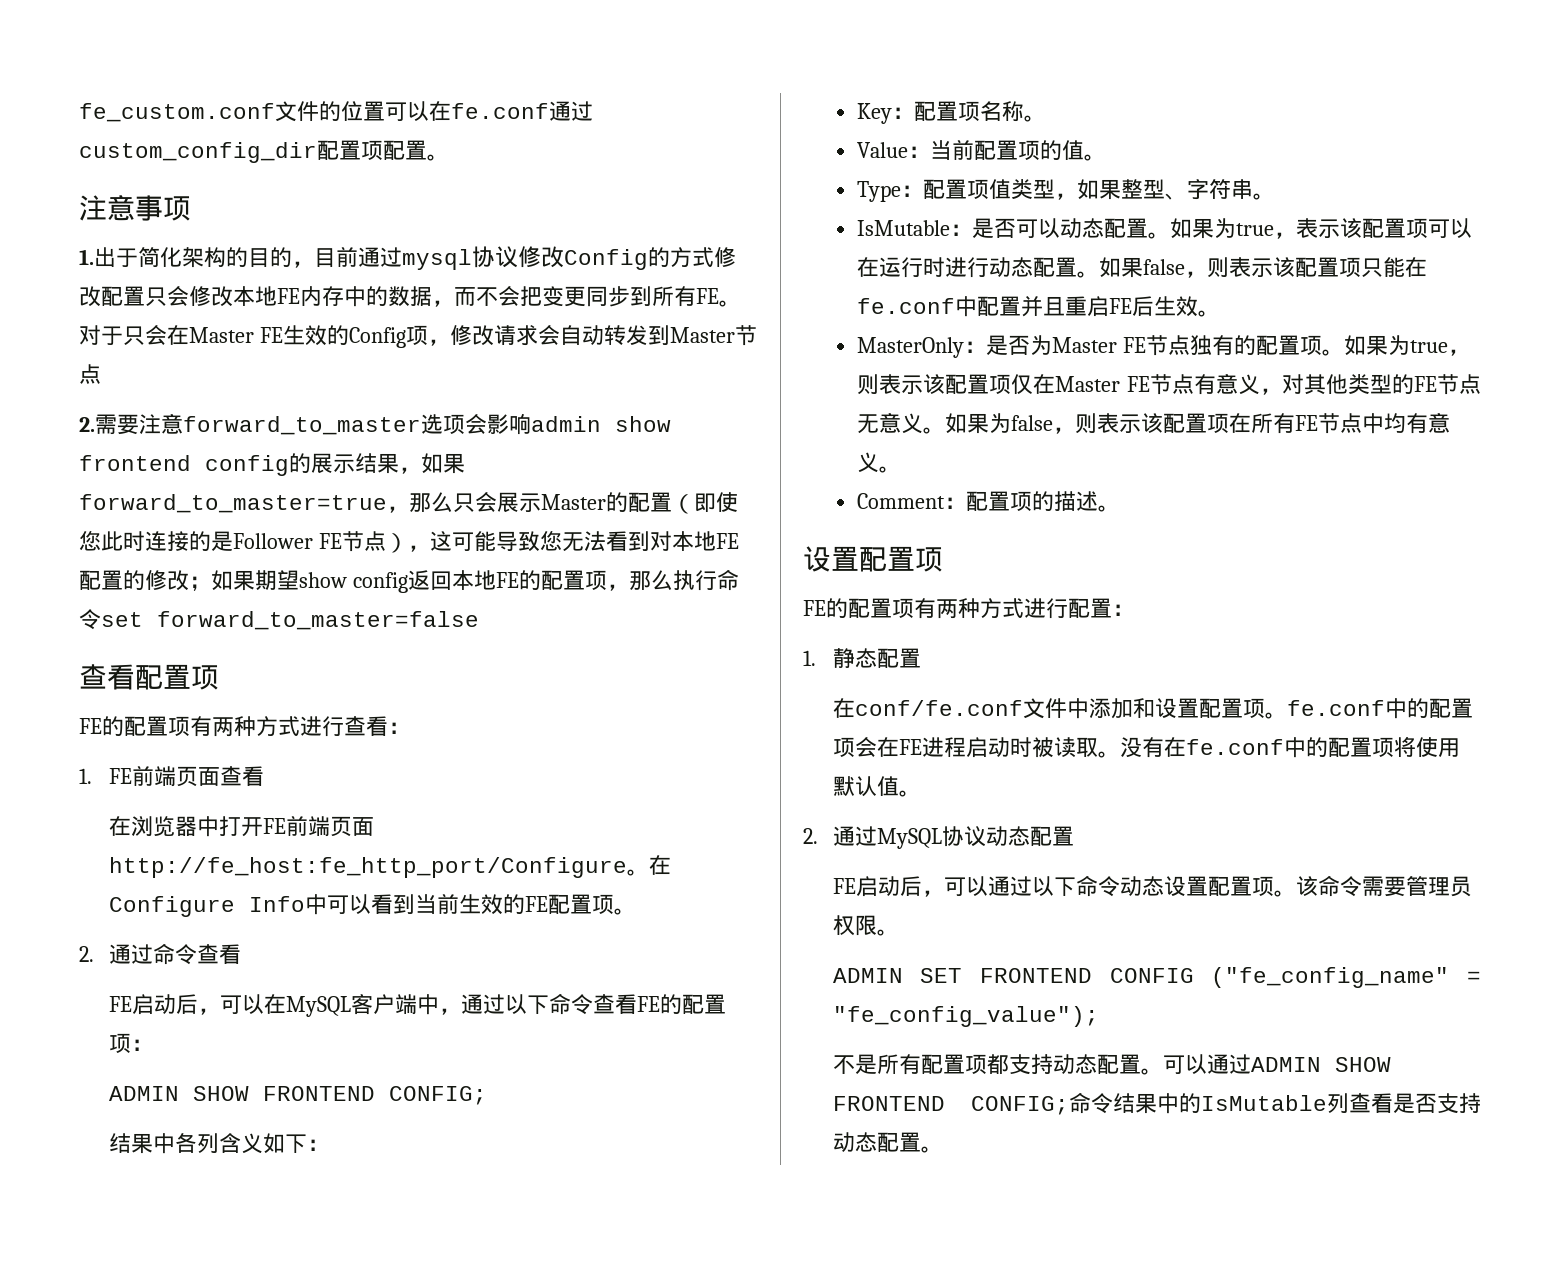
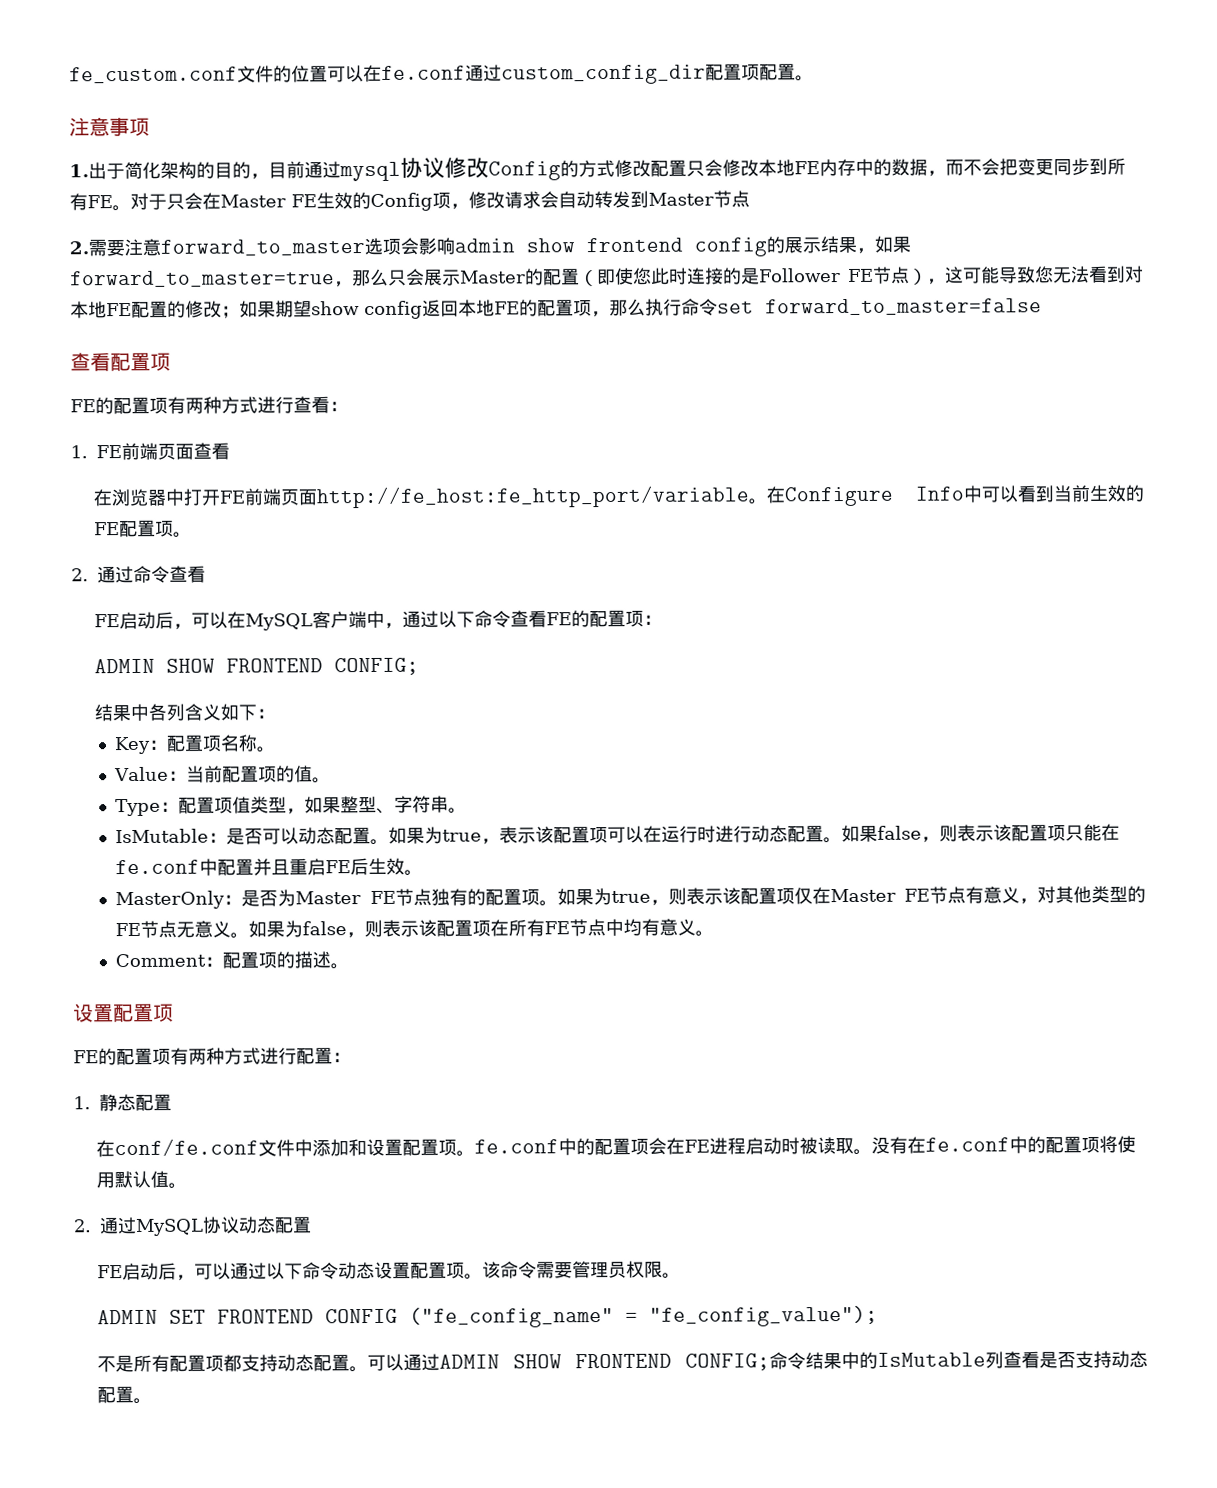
- 在浏览器中打开FE前端页面http://fe_host:fe_http_port/Configure。
+ 在浏览器中打开FE前端页面http://fe_host:fe_http_port/variable。

